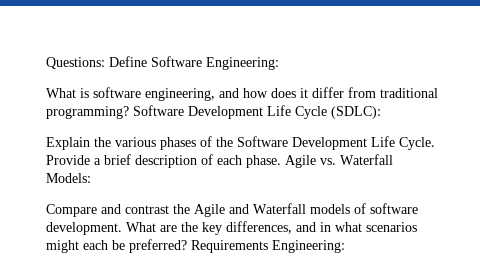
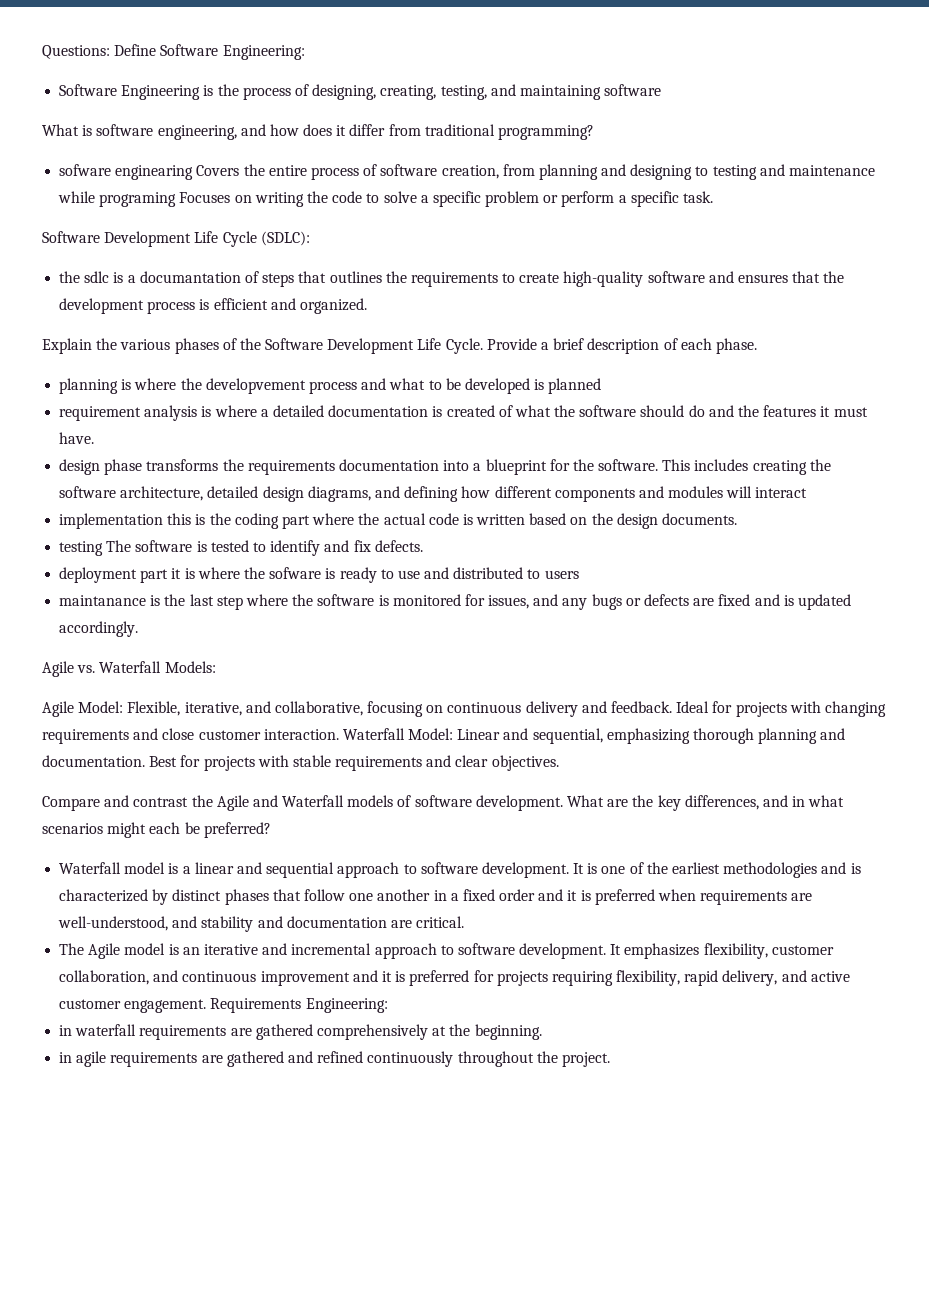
+ Software Engineering is the process of designing, creating, testing, and maintaining software
- What is software engineering, and how does it differ from traditional programming? Software Development Life Cycle (SDLC):
+ What is software engineering, and how does it differ from traditional programming?
+ sofware enginearing Covers the entire process of software creation, from planning and designing to testing and maintenance while programing Focuses on writing the code to solve a specific problem or perform a specific task.
+ Software Development Life Cycle (SDLC):
+ the sdlc is a documantation of steps that outlines the requirements to create high-quality software and ensures that the development process is efficient and organized.
- Provide a brief description of each phase. Agile vs. Waterfall Models:
+ Provide a brief description of each phase.
+ planning is where the developvement process and what to be developed is planned
+ requirement analysis is where a detailed documentation is created of what the software should do and the features it must have.
+ design phase transforms the requirements documentation into a blueprint for the software. This includes creating the software architecture, detailed design diagrams, and defining how different components and modules will interact
+ implementation this is the coding part where the actual code is written based on the design documents.
+ testing The software is tested to identify and fix defects.
+ deployment part it is where the sofware is ready to use and distributed to users
+ maintanance is the last step where the software is monitored for issues, and any bugs or defects are fixed and is updated accordingly.
+ Agile vs. Waterfall Models:
+ Agile Model: Flexible, iterative, and collaborative, focusing on continuous delivery and feedback. Ideal for projects with changing requirements and close customer interaction. Waterfall Model: Linear and sequential, emphasizing thorough planning and documentation. Best for projects with stable requirements and clear objectives.
- What are the key differences, and in what scenarios might each be preferred? Requirements Engineering:
+ What are the key differences, and in what scenarios might each be preferred?
+ Waterfall model is a linear and sequential approach to software development. It is one of the earliest methodologies and is characterized by distinct phases that follow one another in a fixed order and it is preferred when requirements are well-understood, and stability and documentation are critical.
+ The Agile model is an iterative and incremental approach to software development. It emphasizes flexibility, customer collaboration, and continuous improvement and it is preferred for projects requiring flexibility, rapid delivery, and active customer engagement. Requirements Engineering:
+ in waterfall requirements are gathered comprehensively at the beginning.
+ in agile requirements are gathered and refined continuously throughout the project.

